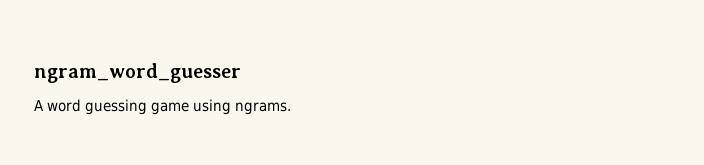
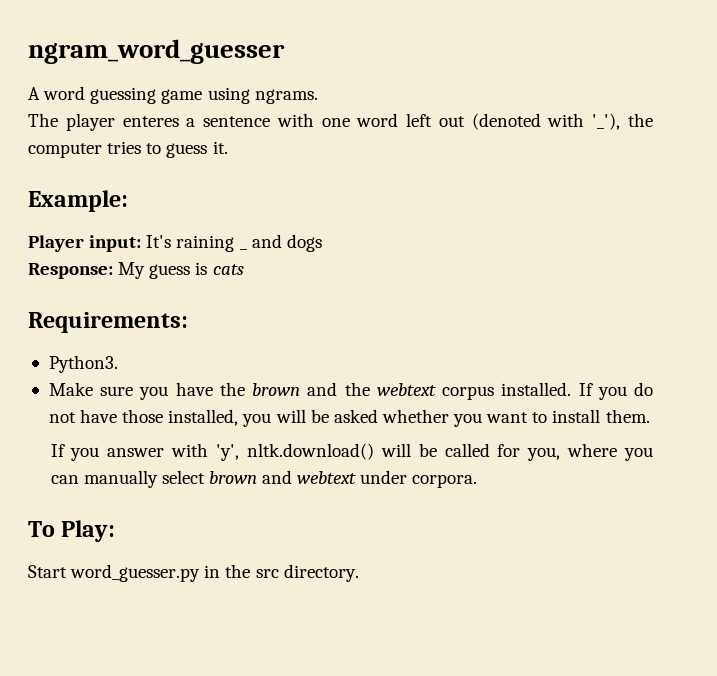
+ The player enteres a sentence with one word left out (denoted with '_'), the computer tries to guess it.
+ Example:
+ Player input: It's raining _ and dogs
+ Response: My guess is cats
+ Requirements:
+ Python3.
+ Make sure you have the brown and the webtext corpus installed. If you do not have those installed, you will be asked whether you want to install them.
+ If you answer with 'y', nltk.download() will be called for you, where you can manually select brown and webtext under corpora.
+ To Play:
+ Start word_guesser.py in the src directory.

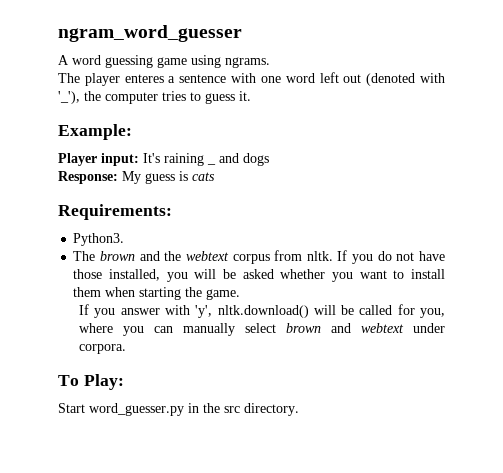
- Make sure you have the brown and the webtext corpus installed.
+ The brown and the webtext corpus from nltk.
- If you do not have those installed, you will be asked whether you want to install them.
+ If you do not have those installed, you will be asked whether you want to install them when starting the game.

